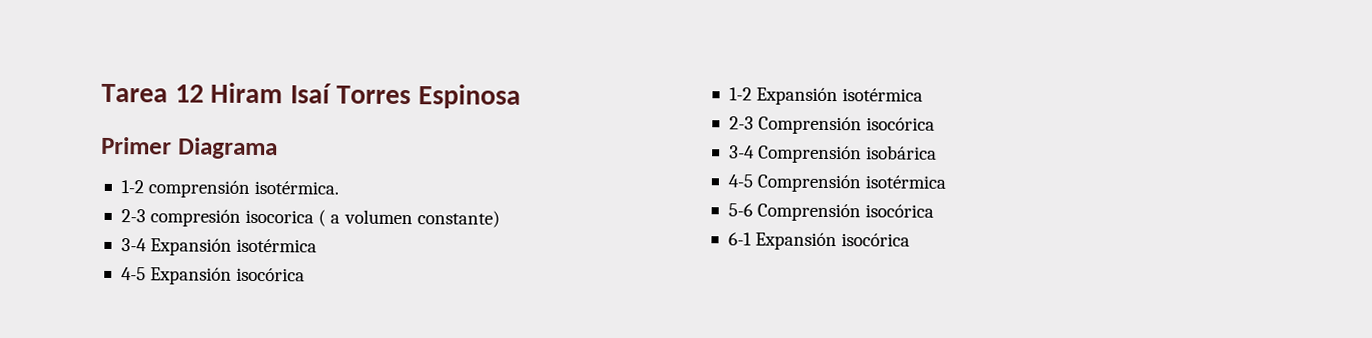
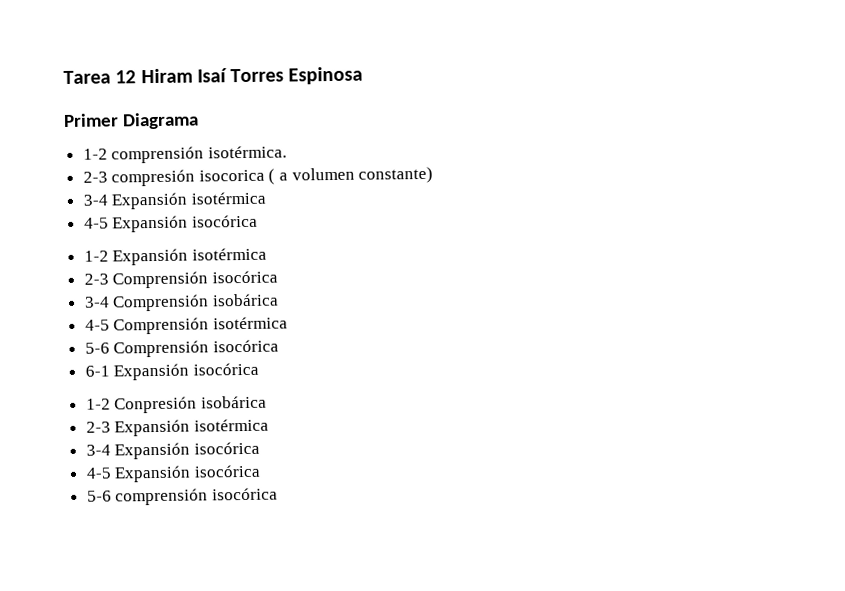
+ 1-2 Conpresión isobárica
+ 2-3 Expansión isotérmica
+ 3-4 Expansión isocórica
+ 4-5 Expansión isocórica
+ 5-6 comprensión isocórica

